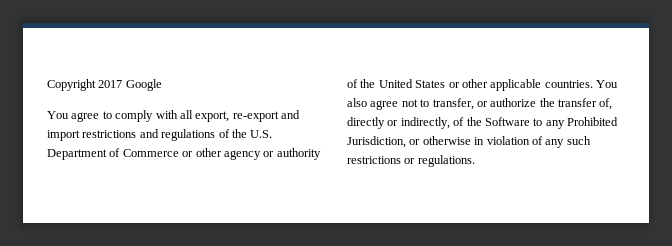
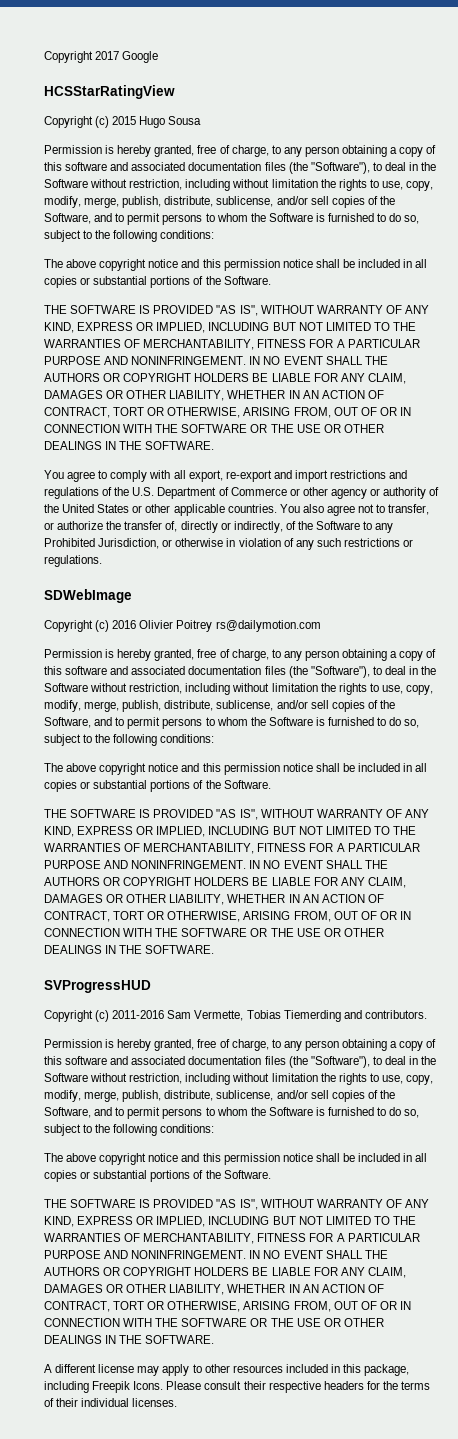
+ HCSStarRatingView
+ Copyright (c) 2015 Hugo Sousa
+ Permission is hereby granted, free of charge, to any person obtaining a copy of this software and associated documentation files (the "Software"), to deal in the Software without restriction, including without limitation the rights to use, copy, modify, merge, publish, distribute, sublicense, and/or sell copies of the Software, and to permit persons to whom the Software is furnished to do so, subject to the following conditions:
+ The above copyright notice and this permission notice shall be included in all copies or substantial portions of the Software.
+ THE SOFTWARE IS PROVIDED "AS IS", WITHOUT WARRANTY OF ANY KIND, EXPRESS OR IMPLIED, INCLUDING BUT NOT LIMITED TO THE WARRANTIES OF MERCHANTABILITY, FITNESS FOR A PARTICULAR PURPOSE AND NONINFRINGEMENT. IN NO EVENT SHALL THE AUTHORS OR COPYRIGHT HOLDERS BE LIABLE FOR ANY CLAIM, DAMAGES OR OTHER LIABILITY, WHETHER IN AN ACTION OF CONTRACT, TORT OR OTHERWISE, ARISING FROM, OUT OF OR IN CONNECTION WITH THE SOFTWARE OR THE USE OR OTHER DEALINGS IN THE SOFTWARE.
+ SDWebImage
+ Copyright (c) 2016 Olivier Poitrey rs@dailymotion.com
+ Permission is hereby granted, free of charge, to any person obtaining a copy of this software and associated documentation files (the "Software"), to deal in the Software without restriction, including without limitation the rights to use, copy, modify, merge, publish, distribute, sublicense, and/or sell copies of the Software, and to permit persons to whom the Software is furnished to do so, subject to the following conditions:
+ The above copyright notice and this permission notice shall be included in all copies or substantial portions of the Software.
+ THE SOFTWARE IS PROVIDED "AS IS", WITHOUT WARRANTY OF ANY KIND, EXPRESS OR IMPLIED, INCLUDING BUT NOT LIMITED TO THE WARRANTIES OF MERCHANTABILITY, FITNESS FOR A PARTICULAR PURPOSE AND NONINFRINGEMENT. IN NO EVENT SHALL THE AUTHORS OR COPYRIGHT HOLDERS BE LIABLE FOR ANY CLAIM, DAMAGES OR OTHER LIABILITY, WHETHER IN AN ACTION OF CONTRACT, TORT OR OTHERWISE, ARISING FROM, OUT OF OR IN CONNECTION WITH THE SOFTWARE OR THE USE OR OTHER DEALINGS IN THE SOFTWARE.
+ SVProgressHUD
+ Copyright (c) 2011-2016 Sam Vermette, Tobias Tiemerding and contributors.
+ Permission is hereby granted, free of charge, to any person obtaining a copy of this software and associated documentation files (the "Software"), to deal in the Software without restriction, including without limitation the rights to use, copy, modify, merge, publish, distribute, sublicense, and/or sell copies of the Software, and to permit persons to whom the Software is furnished to do so, subject to the following conditions:
+ The above copyright notice and this permission notice shall be included in all copies or substantial portions of the Software.
+ THE SOFTWARE IS PROVIDED "AS IS", WITHOUT WARRANTY OF ANY KIND, EXPRESS OR IMPLIED, INCLUDING BUT NOT LIMITED TO THE WARRANTIES OF MERCHANTABILITY, FITNESS FOR A PARTICULAR PURPOSE AND NONINFRINGEMENT. IN NO EVENT SHALL THE AUTHORS OR COPYRIGHT HOLDERS BE LIABLE FOR ANY CLAIM, DAMAGES OR OTHER LIABILITY, WHETHER IN AN ACTION OF CONTRACT, TORT OR OTHERWISE, ARISING FROM, OUT OF OR IN CONNECTION WITH THE SOFTWARE OR THE USE OR OTHER DEALINGS IN THE SOFTWARE.
+ A different license may apply to other resources included in this package, including Freepik Icons. Please consult their respective headers for the terms of their individual licenses.

